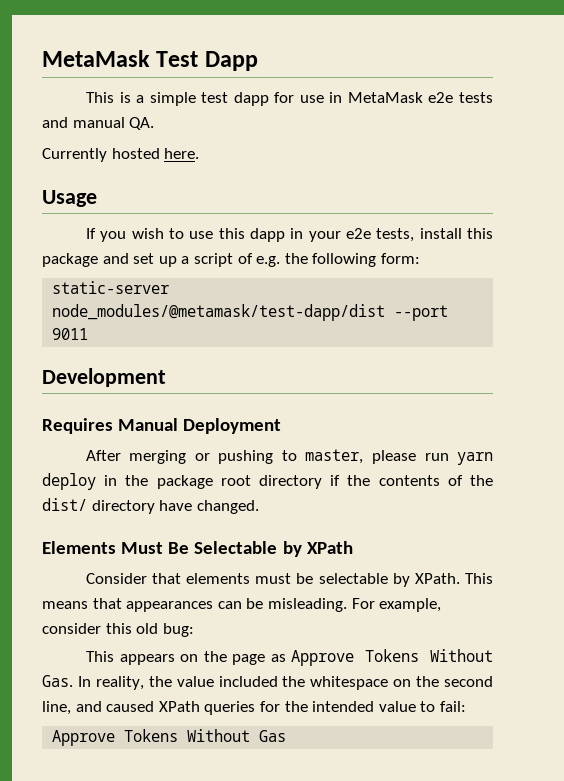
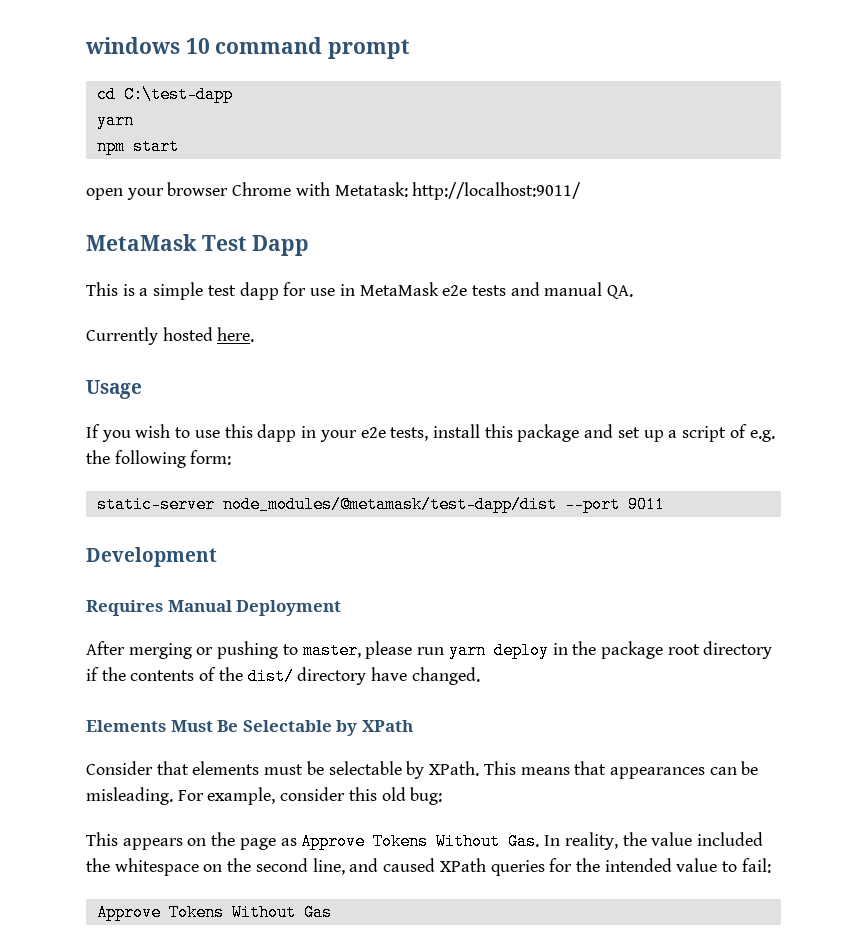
+ windows 10 command prompt
+ cd C:\test-dapp
+ yarn
+ npm start
+ open your browser Chrome with Metatask: http://localhost:9011/

